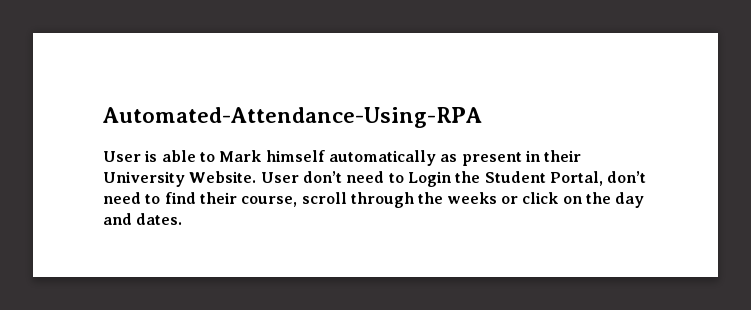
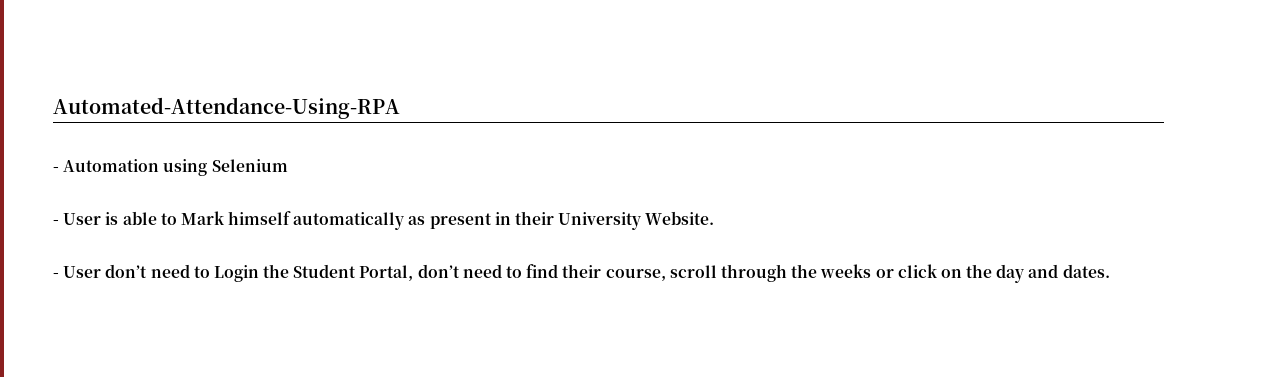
- User is able to Mark himself automatically as present in their University Website. User don’t need to Login the Student Portal, don’t need to find their course, scroll through the weeks or click on the day and dates.
+ - Automation using Selenium
+ - User is able to Mark himself automatically as present in their University Website.
+ - User don’t need to Login the Student Portal, don’t need to find their course, scroll through the weeks or click on the day and dates.

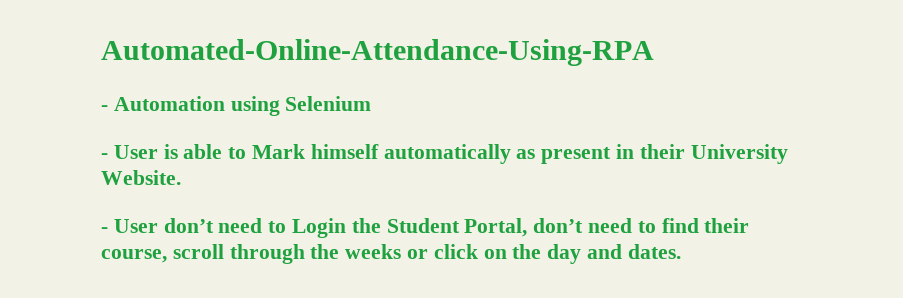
- Automated-Attendance-Using-RPA
+ Automated-Online-Attendance-Using-RPA

